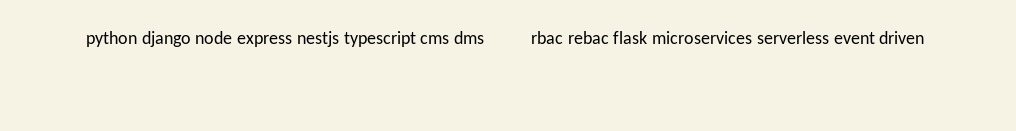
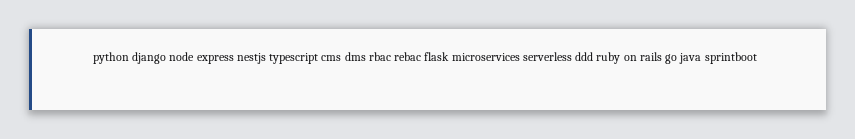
- python django node express nestjs typescript cms dms rbac rebac flask microservices serverless event driven
+ python django node express nestjs typescript cms dms rbac rebac flask microservices serverless ddd ruby on rails go java sprintboot

